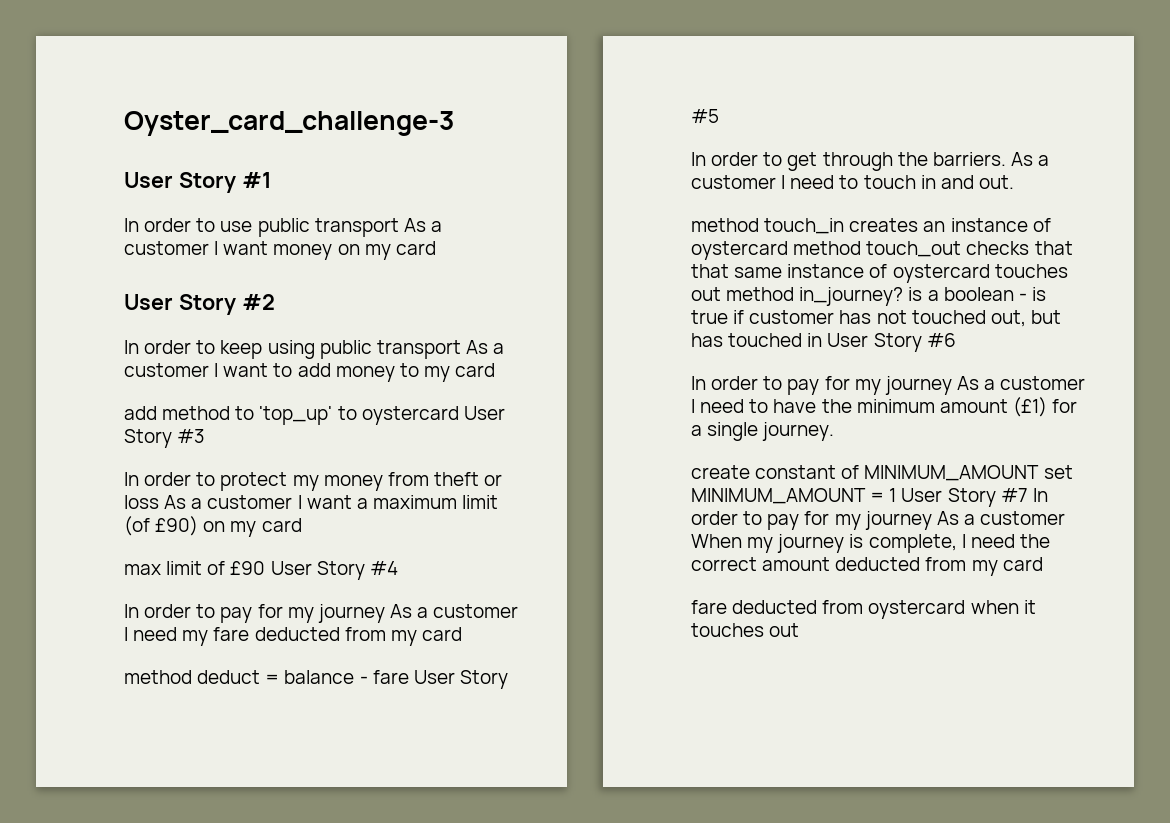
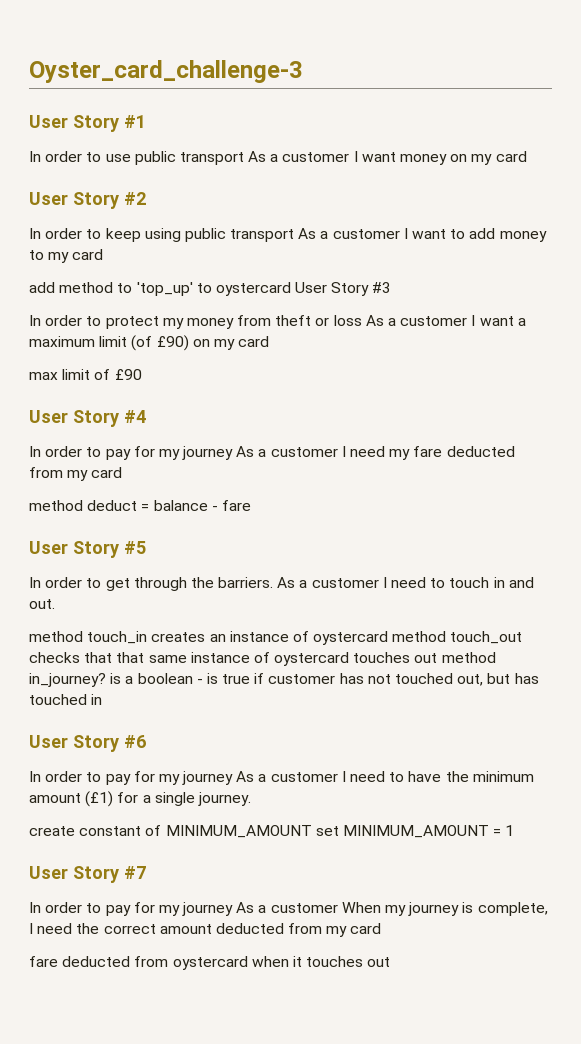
- max limit of £90 User Story #4
+ max limit of £90
+ User Story #4
- method deduct = balance - fare User Story #5
+ method deduct = balance - fare
+ User Story #5
- method touch_in creates an instance of oystercard method touch_out checks that that same instance of oystercard touches out method in_journey? is a boolean - is true if customer has not touched out, but has touched in User Story #6
+ method touch_in creates an instance of oystercard method touch_out checks that that same instance of oystercard touches out method in_journey? is a boolean - is true if customer has not touched out, but has touched in
+ User Story #6
- create constant of MINIMUM_AMOUNT set MINIMUM_AMOUNT = 1 User Story #7 In order to pay for my journey As a customer When my journey is complete, I need the correct amount deducted from my card
+ create constant of MINIMUM_AMOUNT set MINIMUM_AMOUNT = 1
+ User Story #7
+ In order to pay for my journey As a customer When my journey is complete, I need the correct amount deducted from my card

